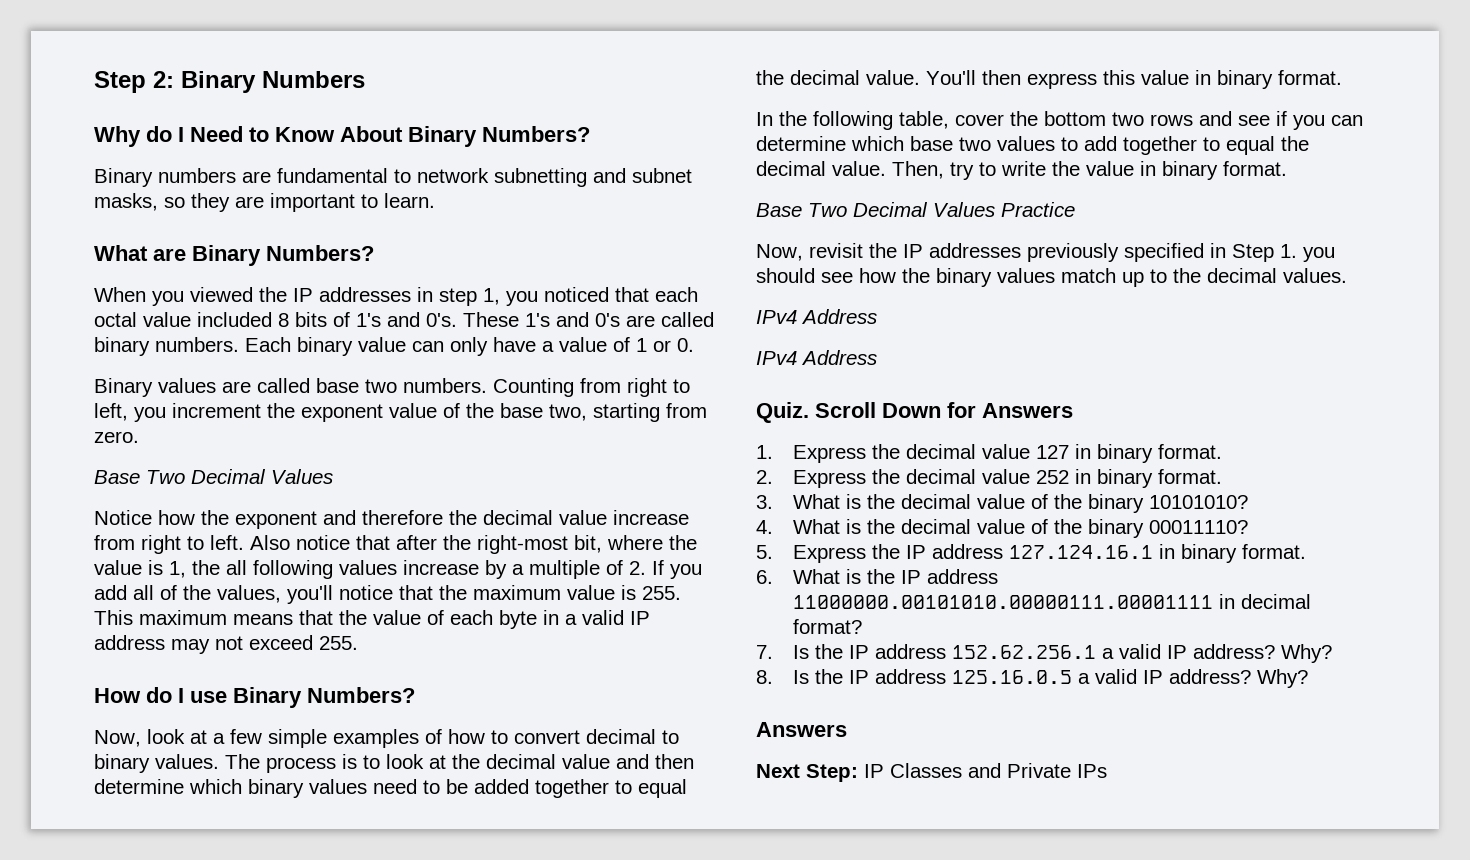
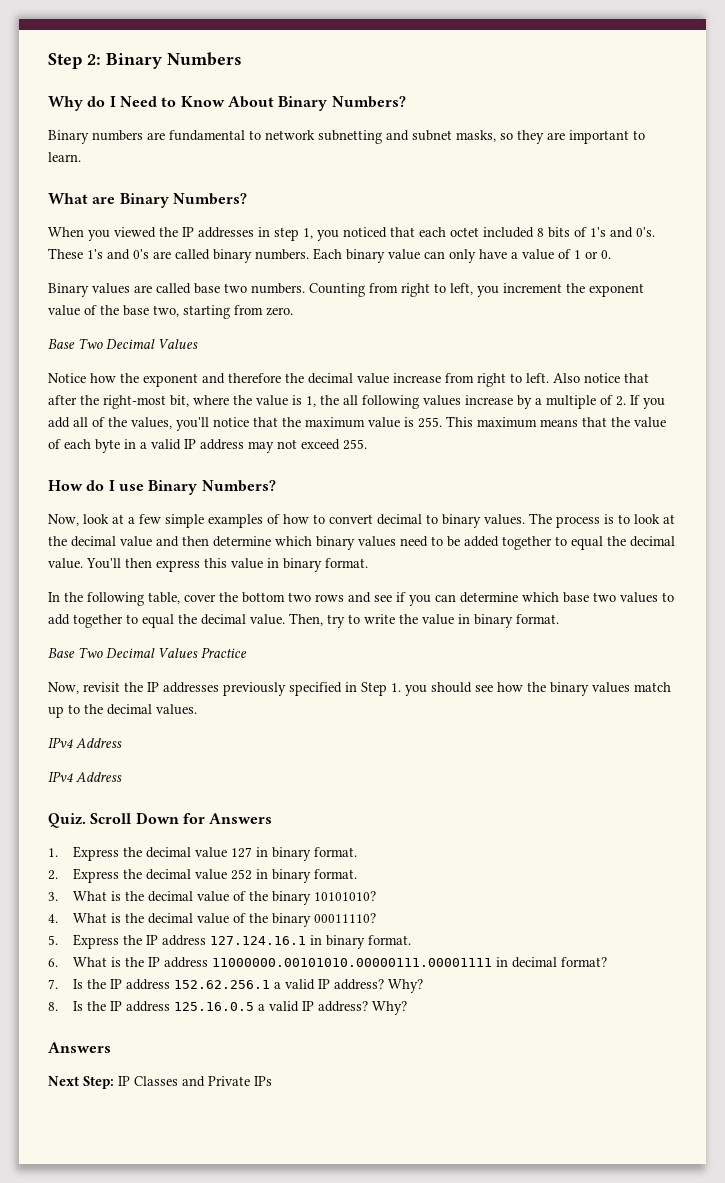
- When you viewed the IP addresses in step 1, you noticed that each octal value included 8 bits of 1's and 0's.
+ When you viewed the IP addresses in step 1, you noticed that each octet included 8 bits of 1's and 0's.

